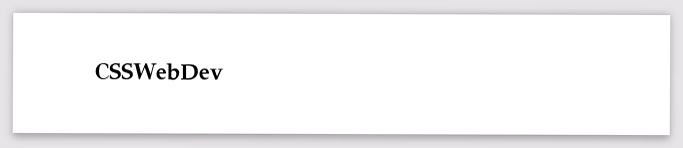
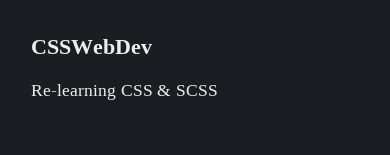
+ Re-learning CSS & SCSS

